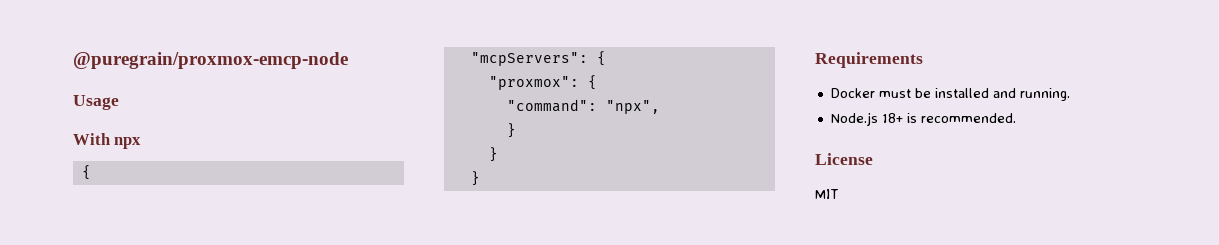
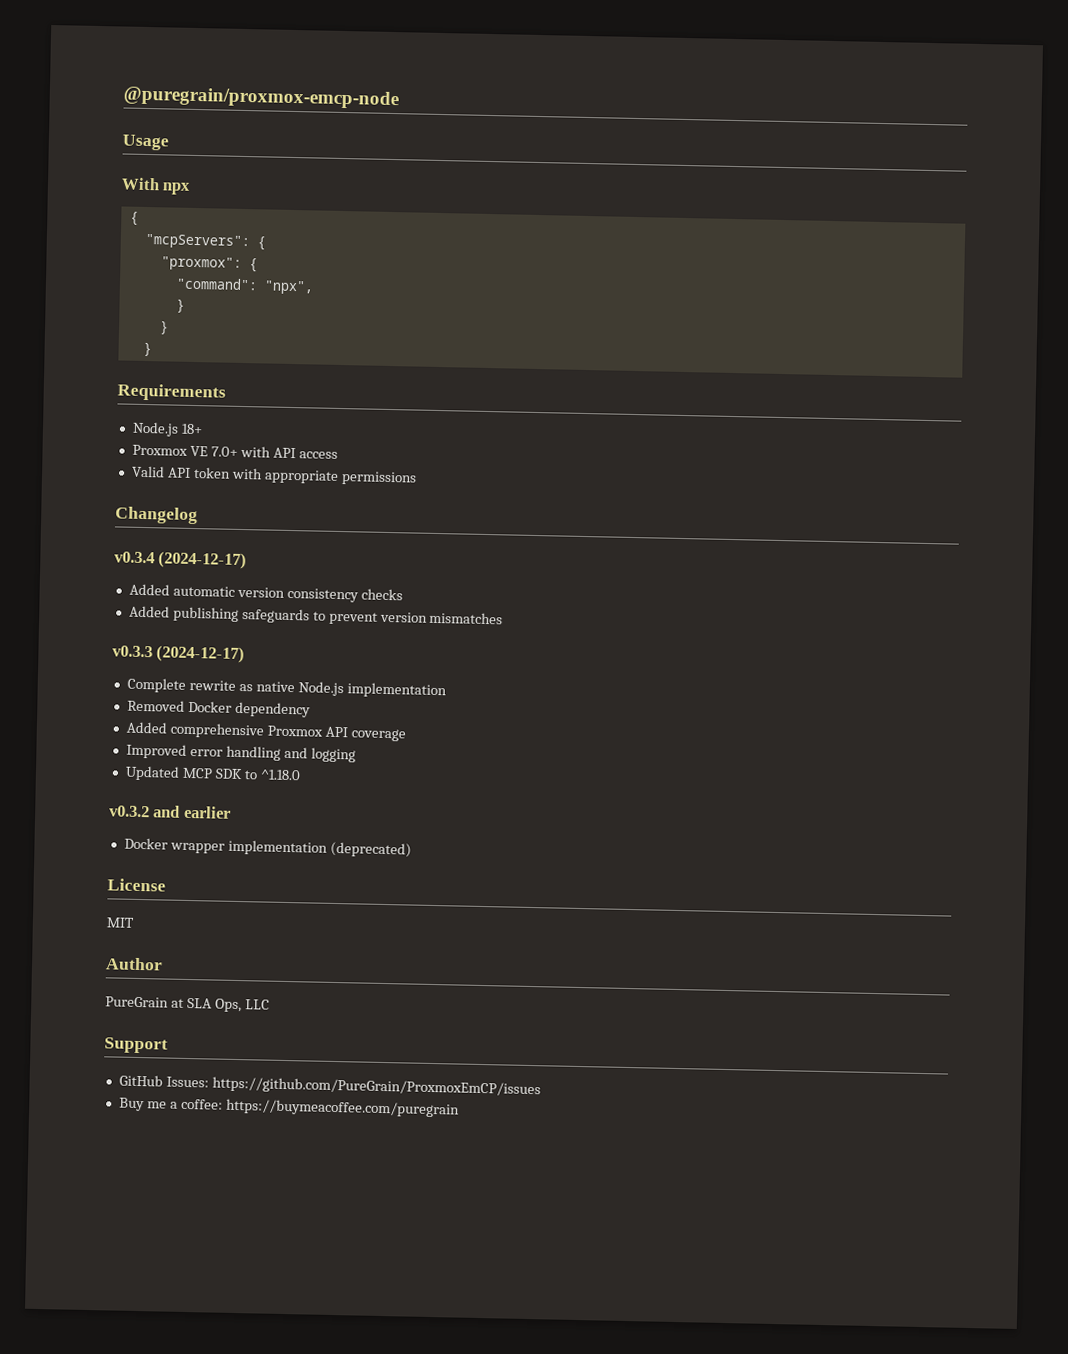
- Docker must be installed and running.
- Node.js 18+ is recommended.
+ Node.js 18+
+ Proxmox VE 7.0+ with API access
+ Valid API token with appropriate permissions
+ Changelog
+ v0.3.4 (2024-12-17)
+ Added automatic version consistency checks
+ Added publishing safeguards to prevent version mismatches
+ v0.3.3 (2024-12-17)
+ Complete rewrite as native Node.js implementation
+ Removed Docker dependency
+ Added comprehensive Proxmox API coverage
+ Improved error handling and logging
+ Updated MCP SDK to ^1.18.0
+ v0.3.2 and earlier
+ Docker wrapper implementation (deprecated)
  License
  MIT
+ Author
+ PureGrain at SLA Ops, LLC
+ Support
+ GitHub Issues: https://github.com/PureGrain/ProxmoxEmCP/issues
+ Buy me a coffee: https://buymeacoffee.com/puregrain

